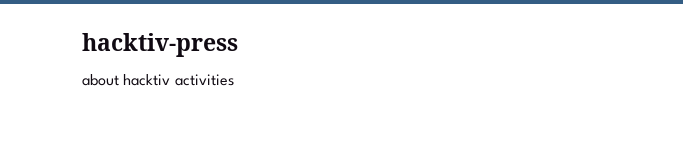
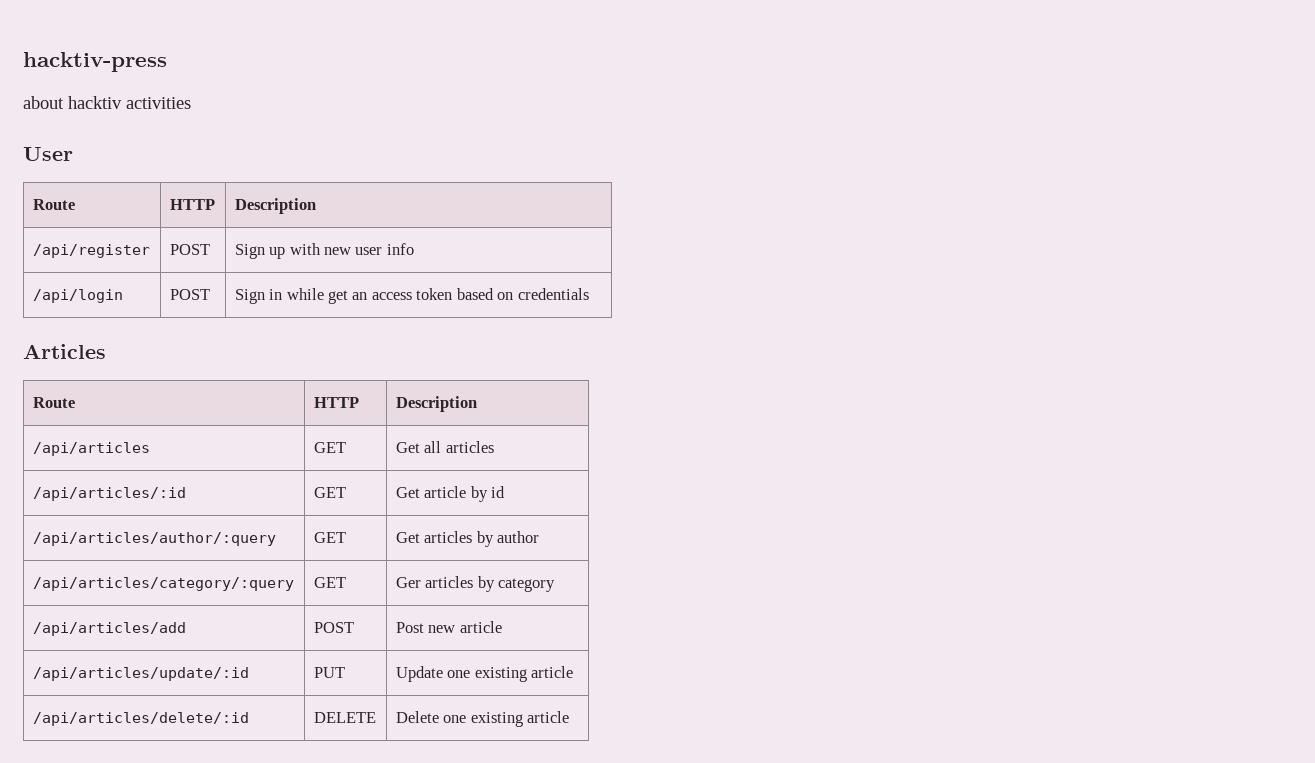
+ User
+ Route | HTTP | Description
+ /api/register | POST | Sign up with new user info
+ /api/login | POST | Sign in while get an access token based on credentials
+ Articles
+ Route | HTTP | Description
+ /api/articles | GET | Get all articles
+ /api/articles/:id | GET | Get article by id
+ /api/articles/author/:query | GET | Get articles by author
+ /api/articles/category/:query | GET | Ger articles by category
+ /api/articles/add | POST | Post new article
+ /api/articles/update/:id | PUT | Update one existing article
+ /api/articles/delete/:id | DELETE | Delete one existing article

